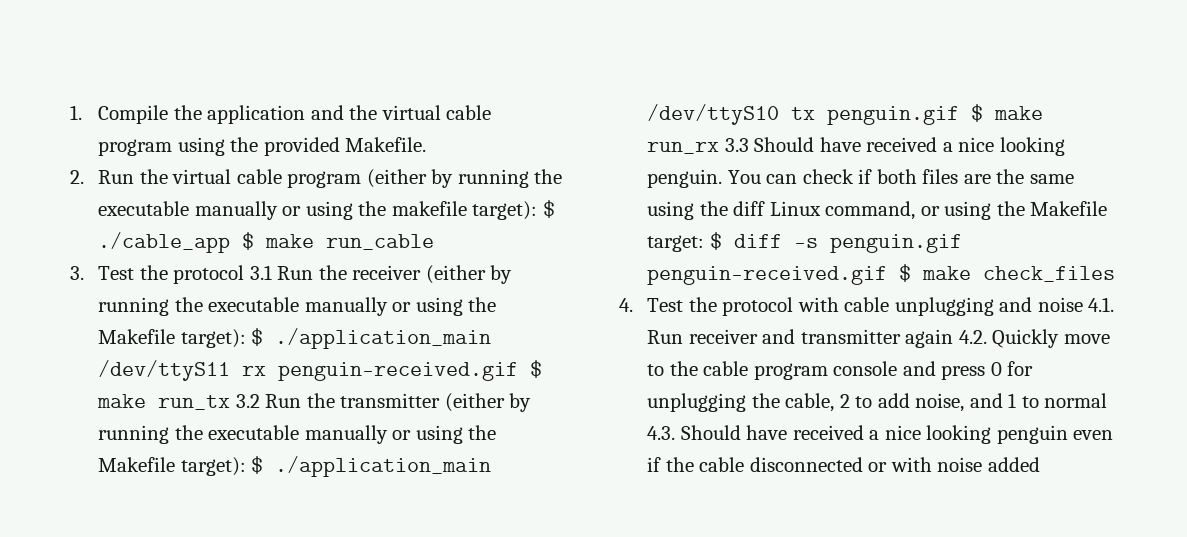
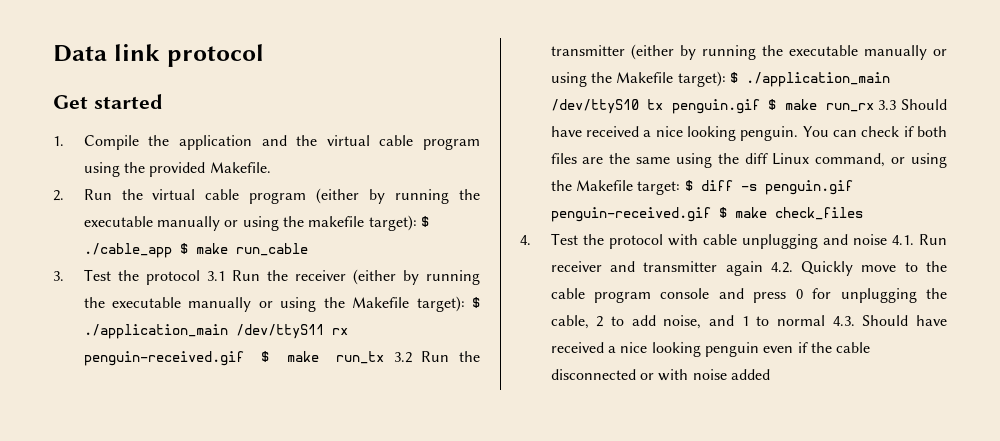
+ Data link protocol
+ Get started

